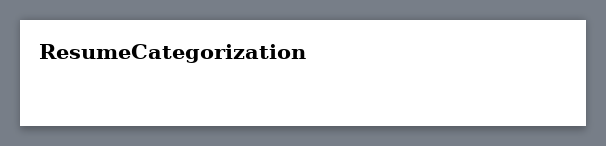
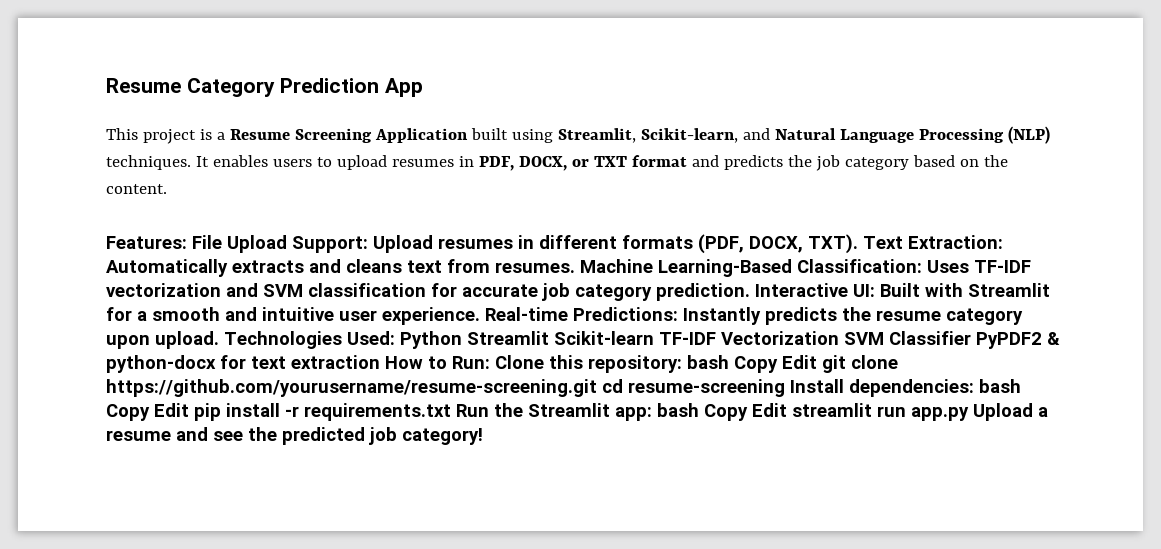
- ResumeCategorization
+ Resume Category Prediction App
+ This project is a Resume Screening Application built using Streamlit, Scikit-learn, and Natural Language Processing (NLP) techniques. It enables users to upload resumes in PDF, DOCX, or TXT format and predicts the job category based on the content.
+ Features: File Upload Support: Upload resumes in different formats (PDF, DOCX, TXT). Text Extraction: Automatically extracts and cleans text from resumes. Machine Learning-Based Classification: Uses TF-IDF vectorization and SVM classification for accurate job category prediction. Interactive UI: Built with Streamlit for a smooth and intuitive user experience. Real-time Predictions: Instantly predicts the resume category upon upload. Technologies Used: Python Streamlit Scikit-learn TF-IDF Vectorization SVM Classifier PyPDF2 & python-docx for text extraction How to Run: Clone this repository: bash Copy Edit git clone https://github.com/yourusername/resume-screening.git cd resume-screening Install dependencies: bash Copy Edit pip install -r requirements.txt Run the Streamlit app: bash Copy Edit streamlit run app.py Upload a resume and see the predicted job category!

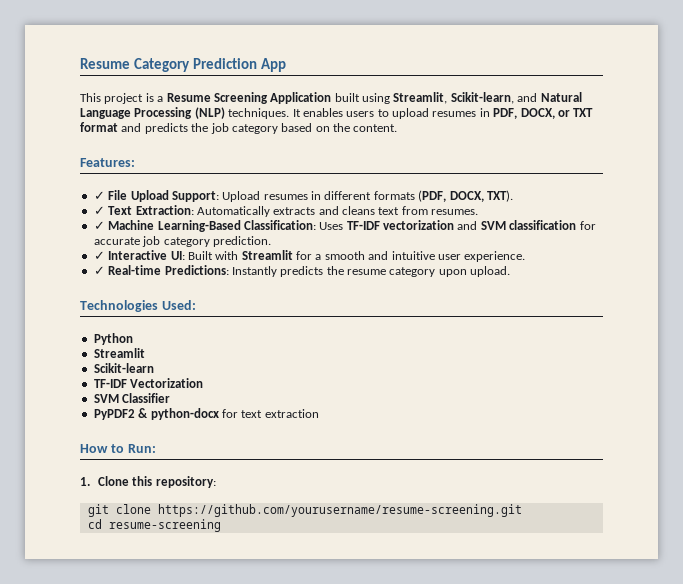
- Features: File Upload Support:
+ Features:
+ ✓ File Upload Support:
- Upload resumes in different formats (PDF, DOCX, TXT). Text Extraction:
+ Upload resumes in different formats (PDF, DOCX, TXT).
+ ✓ Text Extraction:
- Automatically extracts and cleans text from resumes. Machine Learning-Based Classification:
+ Automatically extracts and cleans text from resumes.
+ ✓ Machine Learning-Based Classification:
- Uses TF-IDF vectorization and SVM classification for accurate job category prediction. Interactive UI:
+ Uses TF-IDF vectorization and SVM classification for accurate job category prediction.
+ ✓ Interactive UI:
- Built with Streamlit for a smooth and intuitive user experience. Real-time Predictions:
+ Built with Streamlit for a smooth and intuitive user experience.
+ ✓ Real-time Predictions:
- Instantly predicts the resume category upon upload. Technologies Used: Python Streamlit Scikit-learn TF-IDF Vectorization SVM Classifier PyPDF2 & python-docx for text extraction How to Run: Clone this repository: bash Copy Edit git clone https://github.com/yourusername/resume-screening.git cd resume-screening Install dependencies: bash Copy Edit pip install -r requirements.txt Run the Streamlit app: bash Copy Edit streamlit run app.py Upload a resume and see the predicted job category!
+ Instantly predicts the resume category upon upload.
+ Technologies Used:
+ Python
+ Streamlit
+ Scikit-learn
+ TF-IDF Vectorization
+ SVM Classifier
+ PyPDF2 & python-docx for text extraction
+ How to Run:
+ 1. Clone this repository:
+ git clone https://github.com/yourusername/resume-screening.git
+ cd resume-screening

